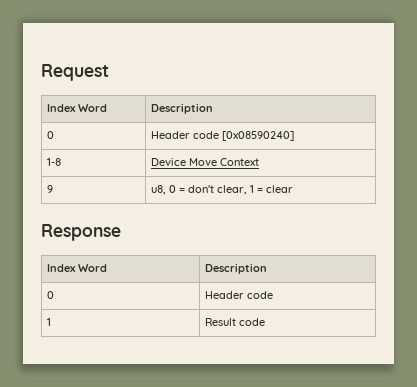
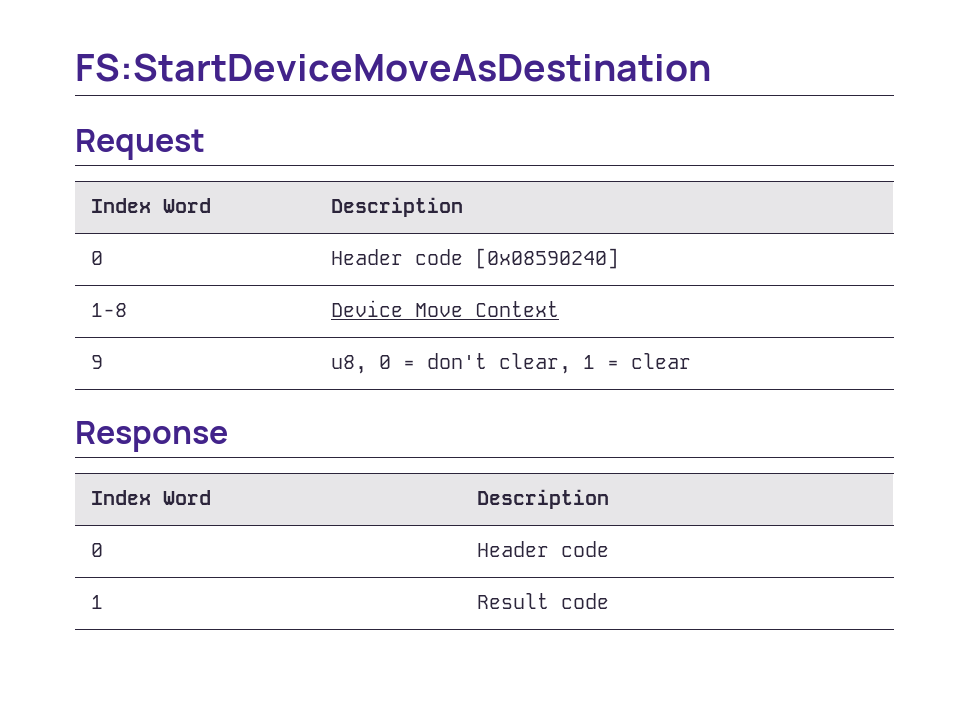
+ FS:StartDeviceMoveAsDestination

